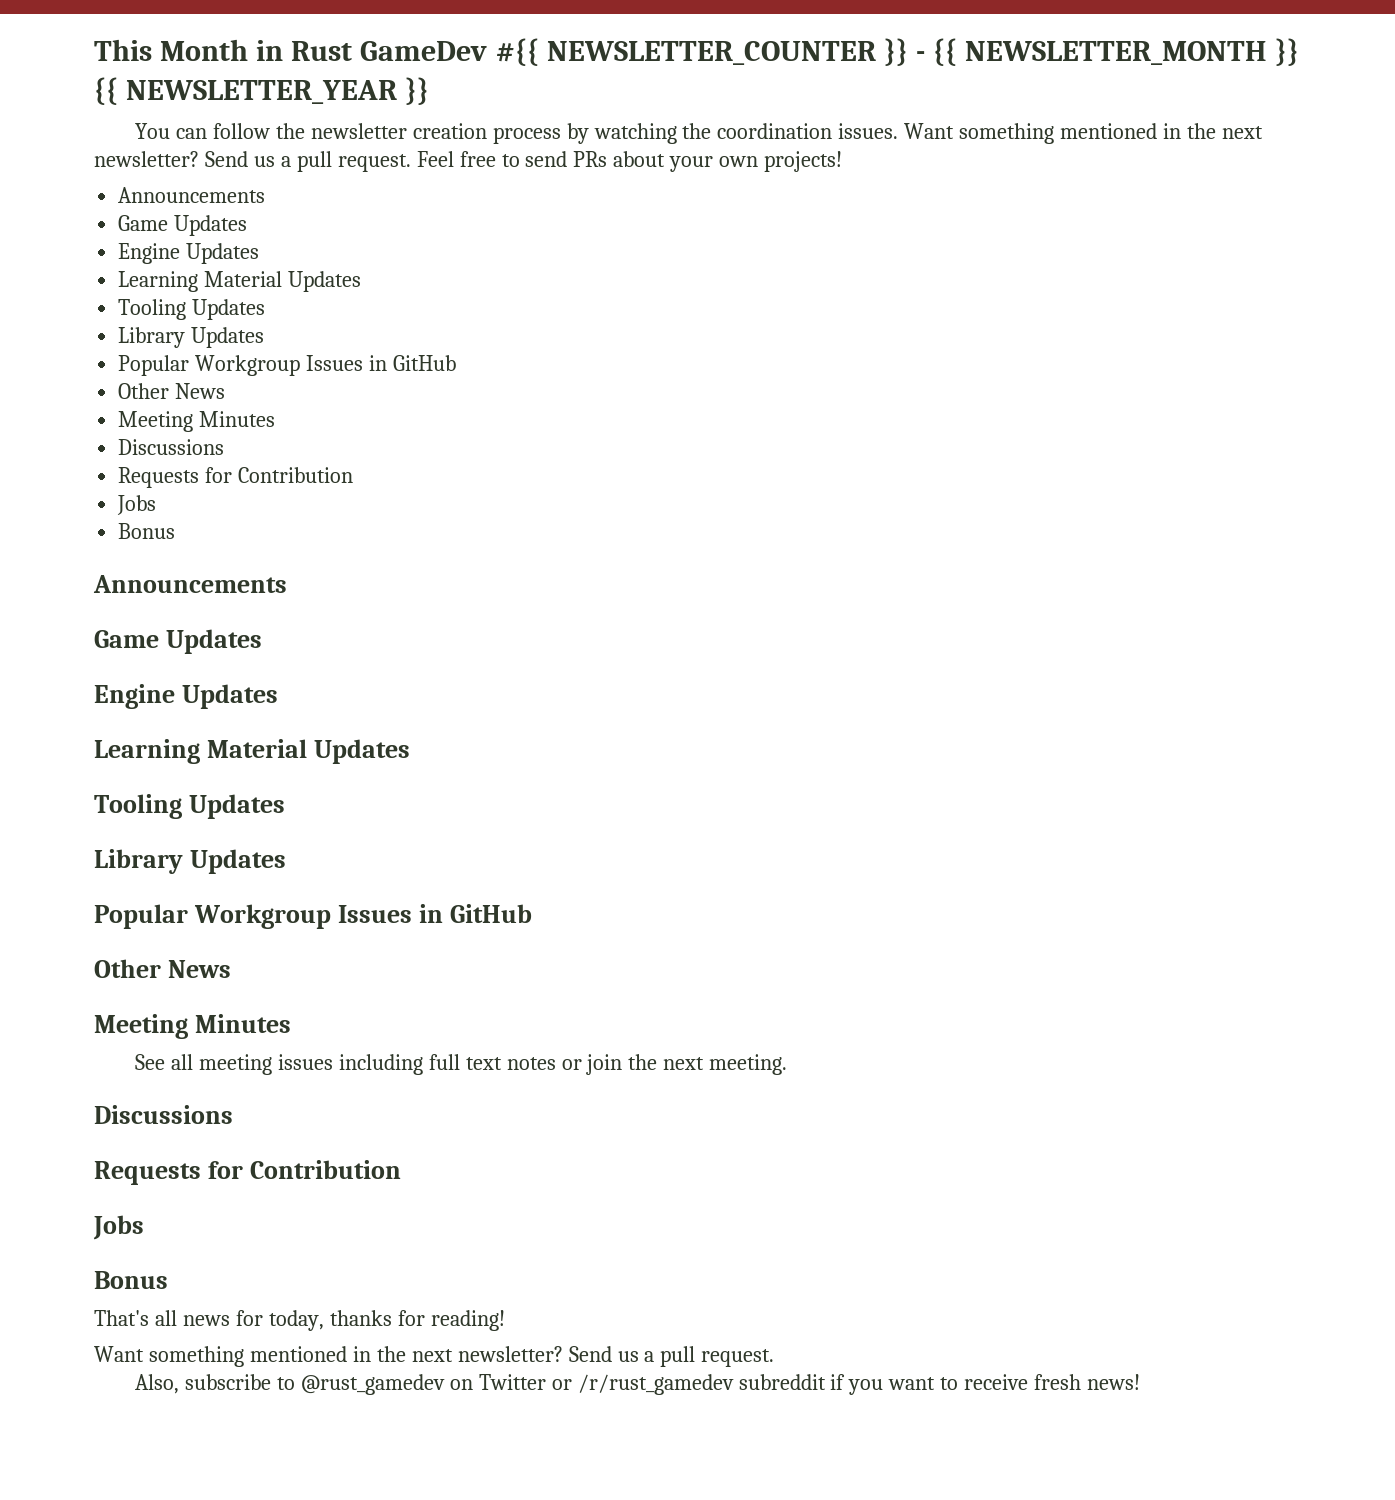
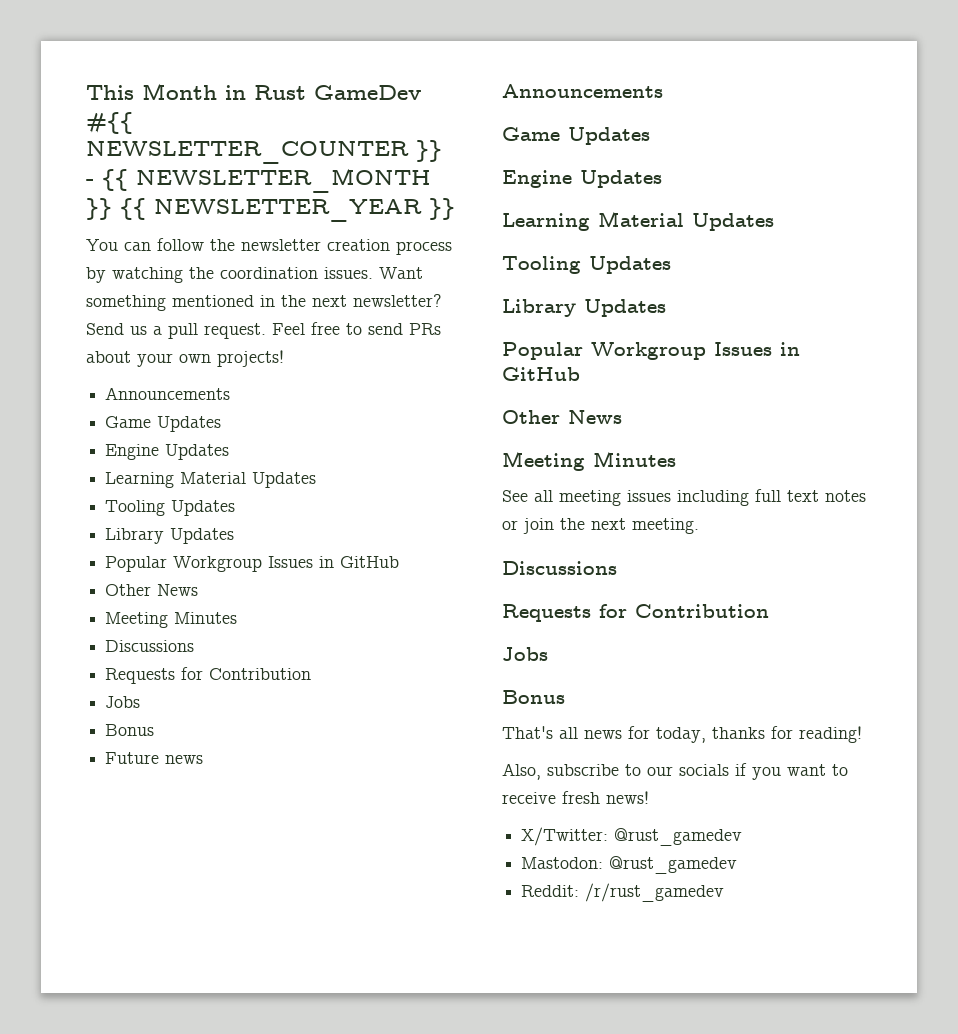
+ Future news
  That's all news for today, thanks for reading!
- Want something mentioned in the next newsletter? Send us a pull request.
- Also, subscribe to @rust_gamedev on Twitter or /r/rust_gamedev subreddit if you want to receive fresh news!
+ Also, subscribe to our socials if you want to receive fresh news!
+ X/Twitter: @rust_gamedev
+ Mastodon: @rust_gamedev
+ Reddit: /r/rust_gamedev

